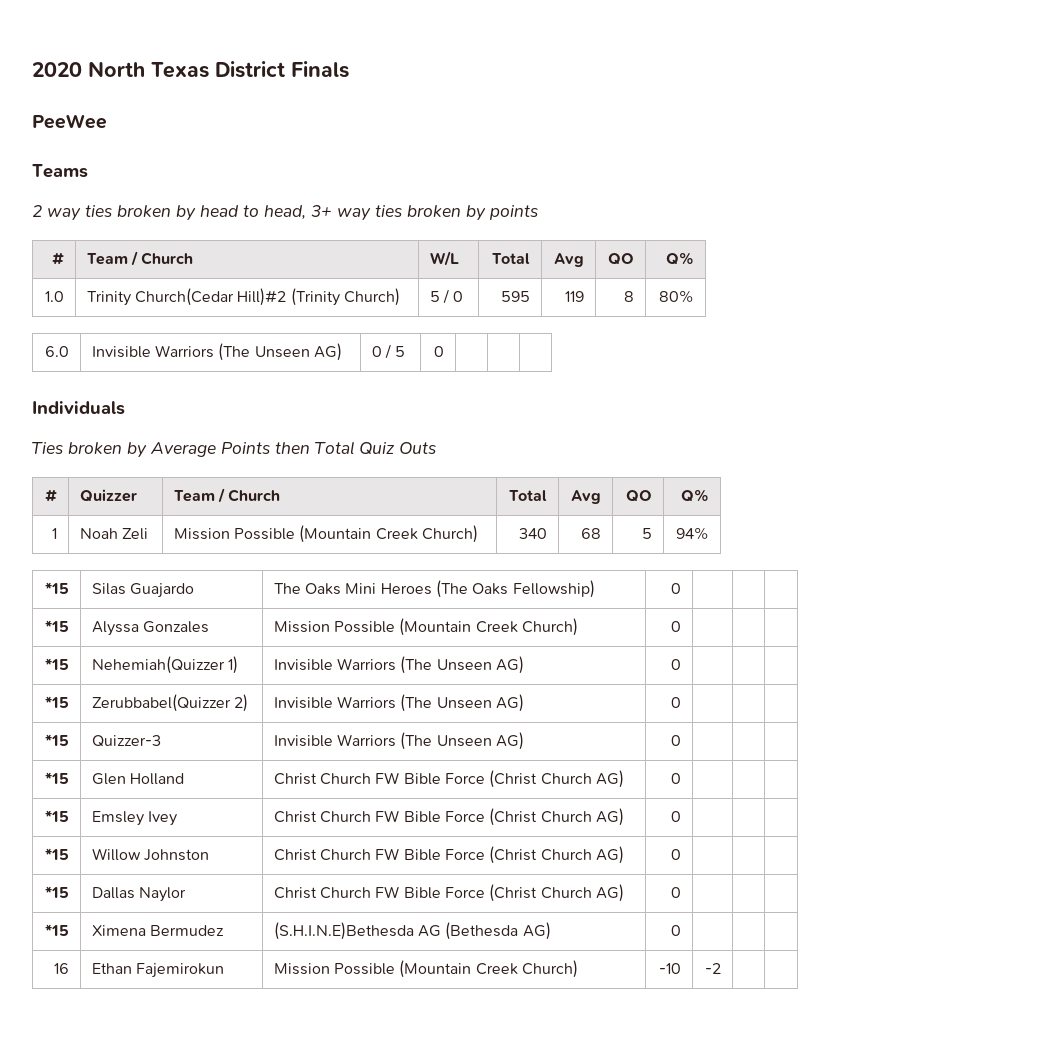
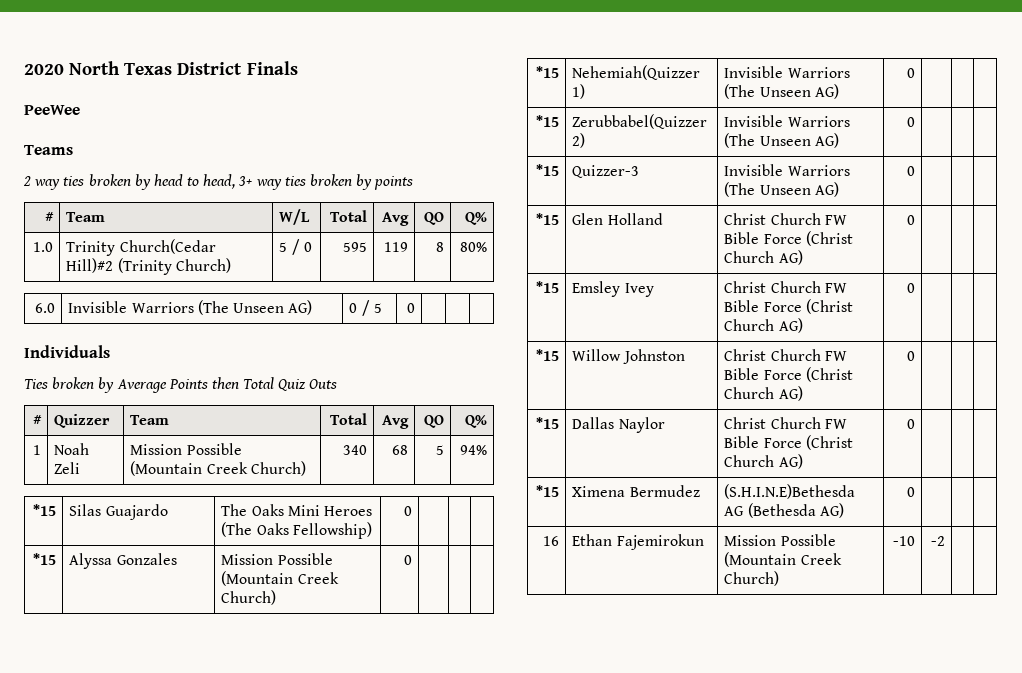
- # | Team / Church | W/L | Total | Avg | QO | Q%
+ # | Team | W/L | Total | Avg | QO | Q%
- # | Quizzer | Team / Church | Total | Avg | QO | Q%
+ # | Quizzer | Team | Total | Avg | QO | Q%

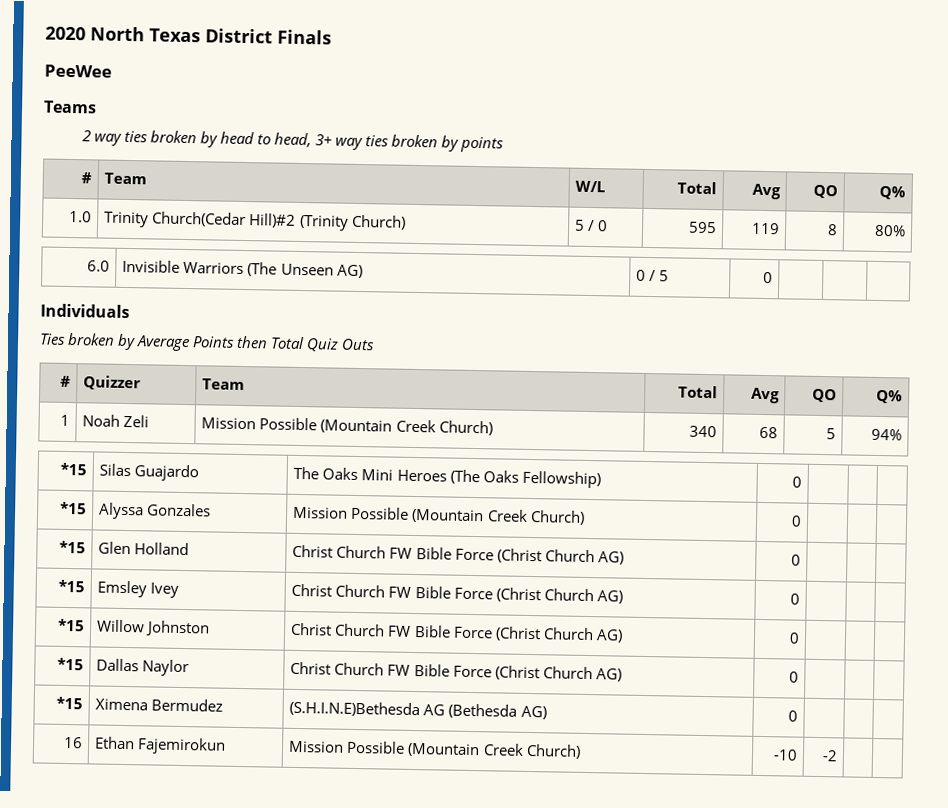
- *15 | Nehemiah(Quizzer 1) | Invisible Warriors (The Unseen AG) | 0 | | |
- *15 | Zerubbabel(Quizzer 2) | Invisible Warriors (The Unseen AG) | 0 | | |
- *15 | Quizzer-3 | Invisible Warriors (The Unseen AG) | 0 | | |

